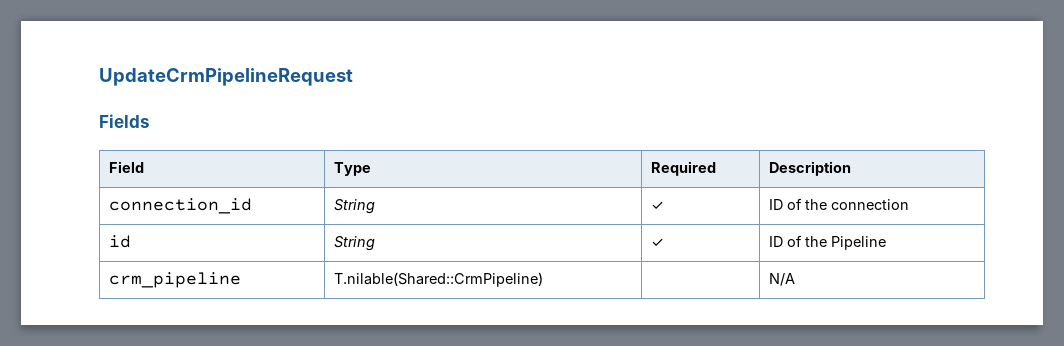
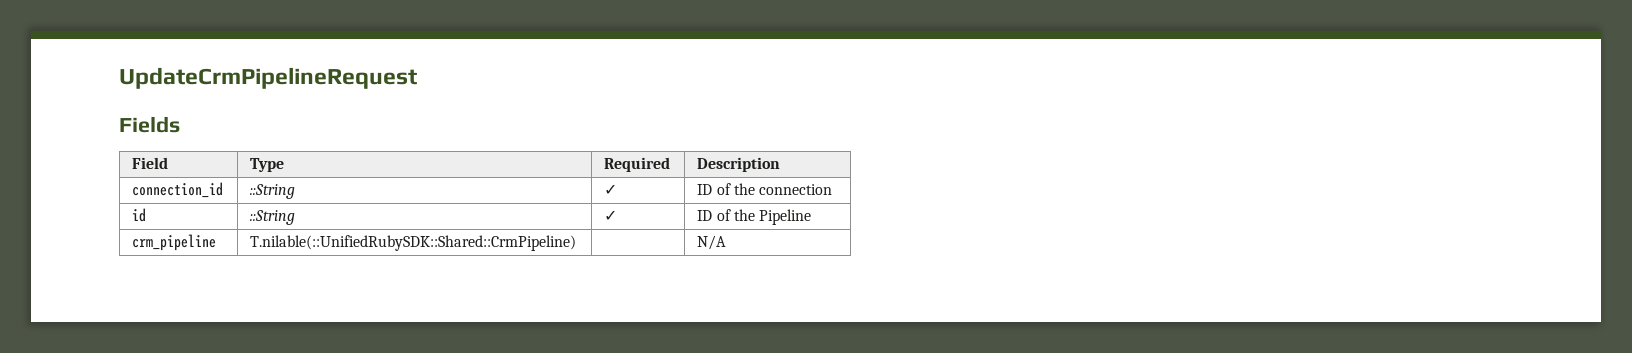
- connection_id | String | ✓ | ID of the connection
+ connection_id | ::String | ✓ | ID of the connection
- id | String | ✓ | ID of the Pipeline
+ id | ::String | ✓ | ID of the Pipeline
- crm_pipeline | T.nilable(Shared::CrmPipeline) | | N/A
+ crm_pipeline | T.nilable(::UnifiedRubySDK::Shared::CrmPipeline) | | N/A

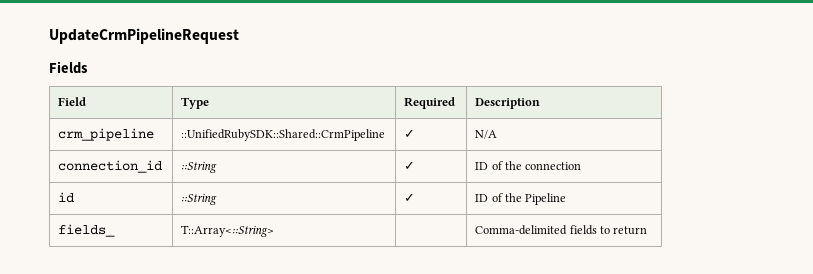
+ crm_pipeline | ::UnifiedRubySDK::Shared::CrmPipeline | ✓ | N/A
- crm_pipeline | T.nilable(::UnifiedRubySDK::Shared::CrmPipeline) | | N/A
+ fields_ | T::Array<::String> | | Comma-delimited fields to return

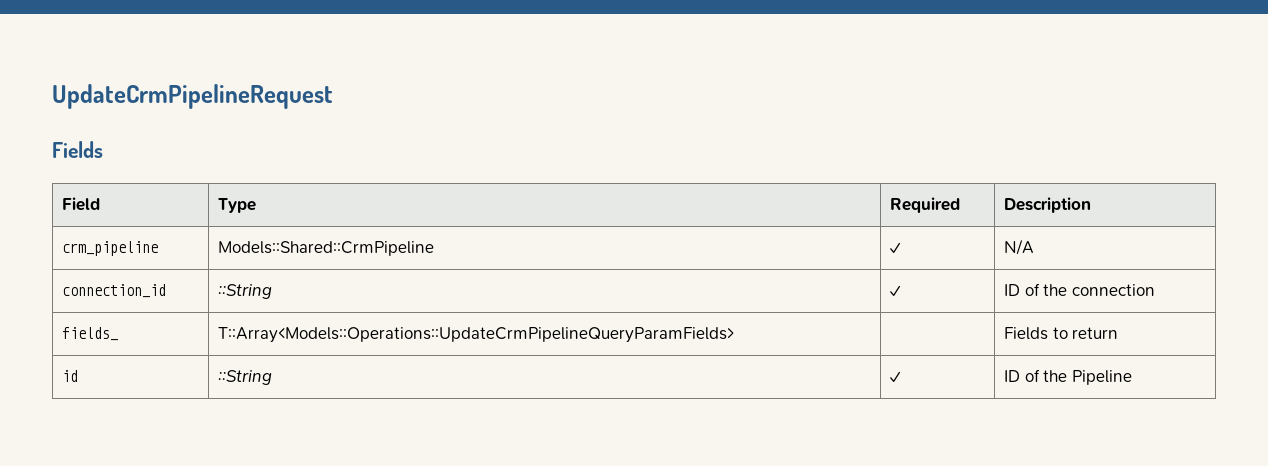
- crm_pipeline | ::UnifiedRubySDK::Shared::CrmPipeline | ✓ | N/A
+ crm_pipeline | Models::Shared::CrmPipeline | ✓ | N/A
+ fields_ | T::Array<Models::Operations::UpdateCrmPipelineQueryParamFields> | | Fields to return
- fields_ | T::Array<::String> | | Comma-delimited fields to return

